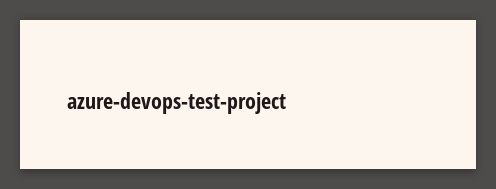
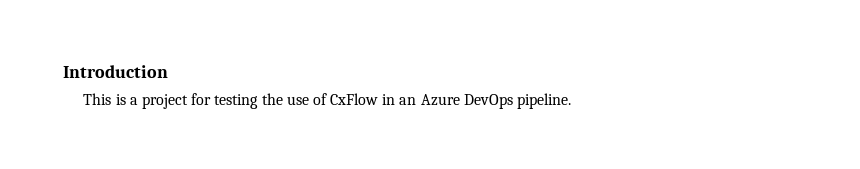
- azure-devops-test-project
+ Introduction
+ This is a project for testing the use of CxFlow in an Azure DevOps pipeline.

